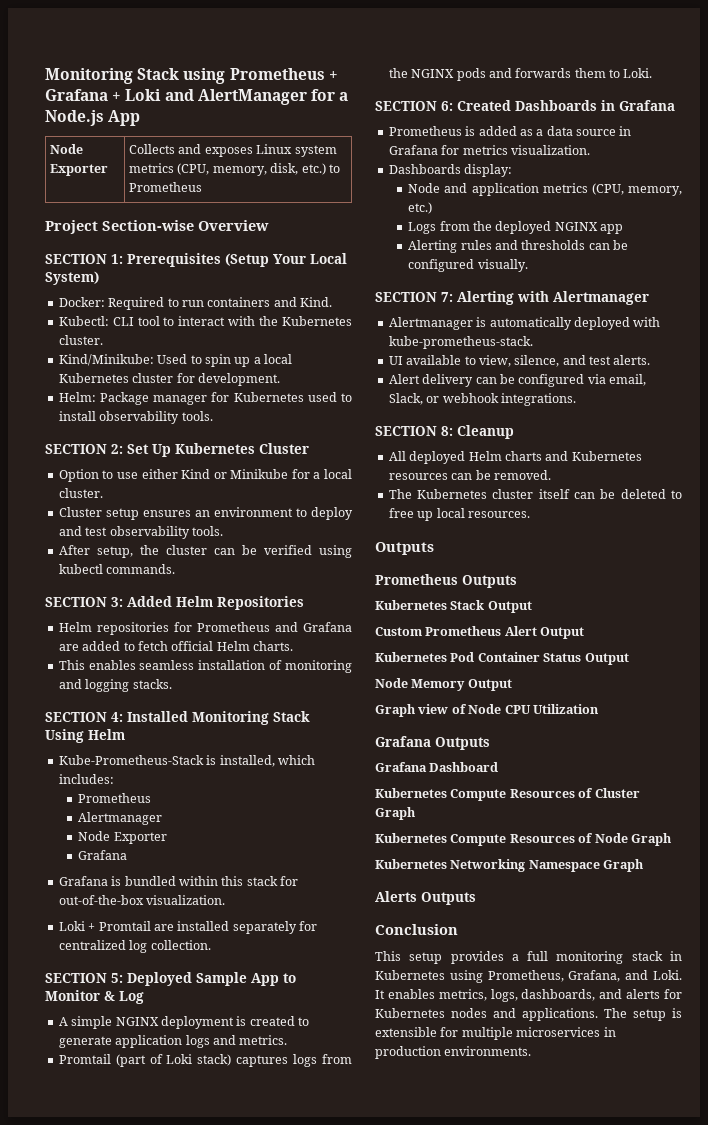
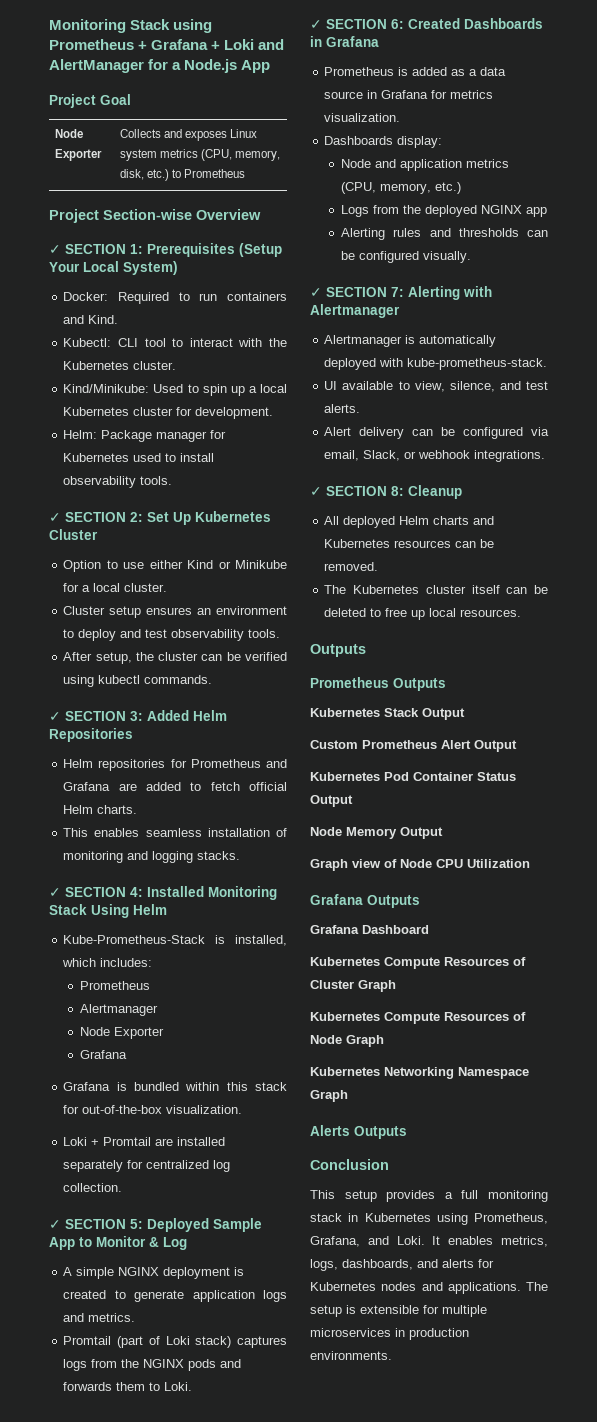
+ Project Goal
- SECTION 1: Prerequisites (Setup Your Local System)
+ ✓ SECTION 1: Prerequisites (Setup Your Local System)
- SECTION 2: Set Up Kubernetes Cluster
+ ✓ SECTION 2: Set Up Kubernetes Cluster
- SECTION 3: Added Helm Repositories
+ ✓ SECTION 3: Added Helm Repositories
- SECTION 4: Installed Monitoring Stack Using Helm
+ ✓ SECTION 4: Installed Monitoring Stack Using Helm
- SECTION 5: Deployed Sample App to Monitor & Log
+ ✓ SECTION 5: Deployed Sample App to Monitor & Log
- SECTION 6: Created Dashboards in Grafana
+ ✓ SECTION 6: Created Dashboards in Grafana
- SECTION 7: Alerting with Alertmanager
+ ✓ SECTION 7: Alerting with Alertmanager
- SECTION 8: Cleanup
+ ✓ SECTION 8: Cleanup

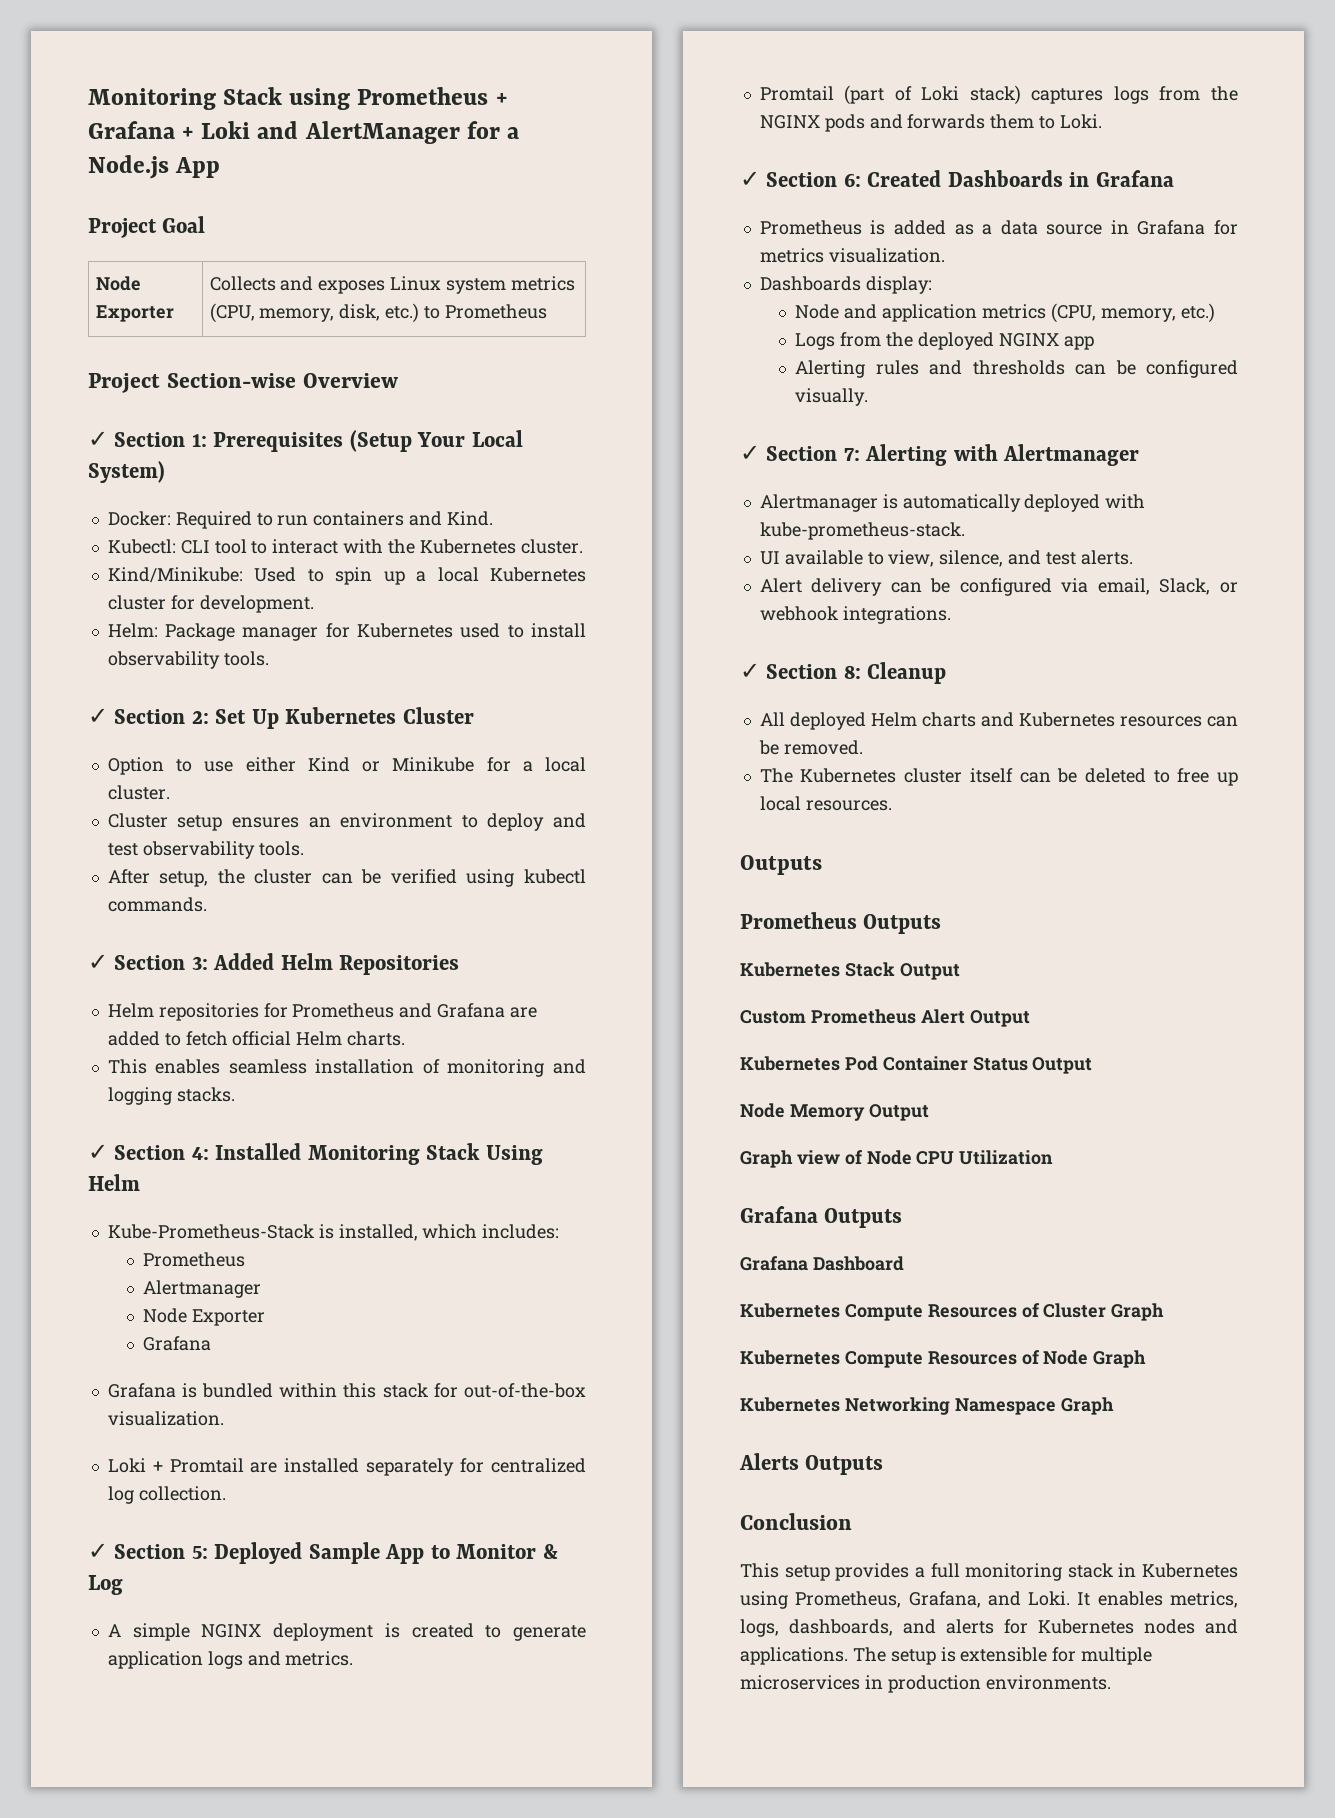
- ✓ SECTION 1: Prerequisites (Setup Your Local System)
+ ✓ Section 1: Prerequisites (Setup Your Local System)
- ✓ SECTION 2: Set Up Kubernetes Cluster
+ ✓ Section 2: Set Up Kubernetes Cluster
- ✓ SECTION 3: Added Helm Repositories
+ ✓ Section 3: Added Helm Repositories
- ✓ SECTION 4: Installed Monitoring Stack Using Helm
+ ✓ Section 4: Installed Monitoring Stack Using Helm
- ✓ SECTION 5: Deployed Sample App to Monitor & Log
+ ✓ Section 5: Deployed Sample App to Monitor & Log
- ✓ SECTION 6: Created Dashboards in Grafana
+ ✓ Section 6: Created Dashboards in Grafana
- ✓ SECTION 7: Alerting with Alertmanager
+ ✓ Section 7: Alerting with Alertmanager
- ✓ SECTION 8: Cleanup
+ ✓ Section 8: Cleanup

